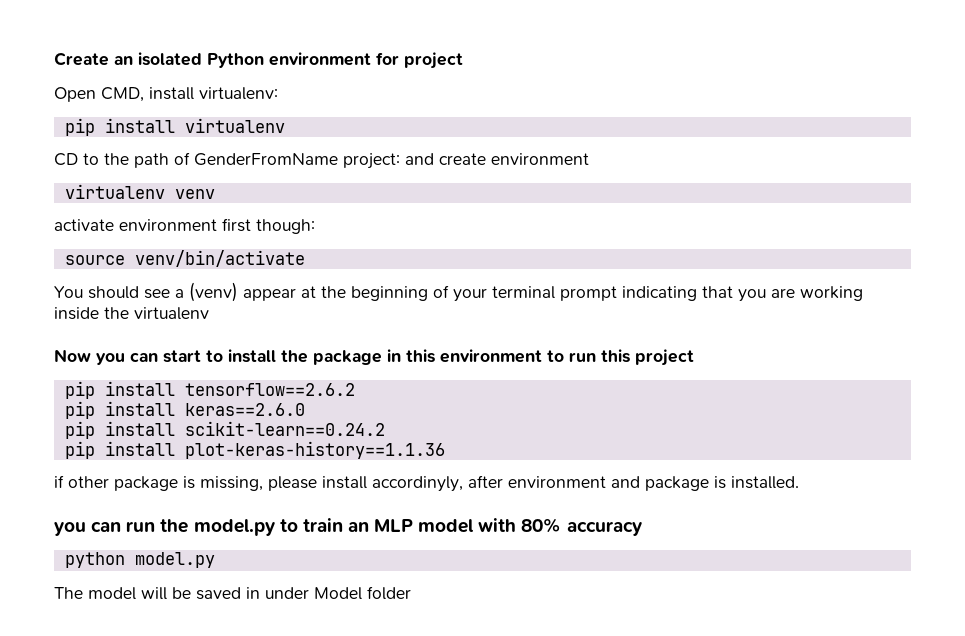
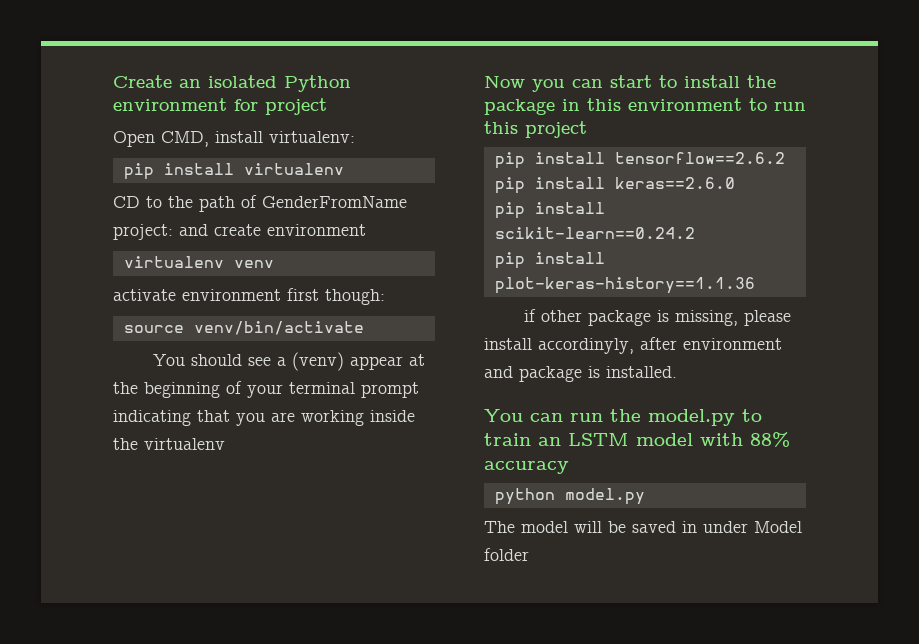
- you can run the model.py to train an MLP model with 80% accuracy
+ You can run the model.py to train an LSTM model with 88% accuracy

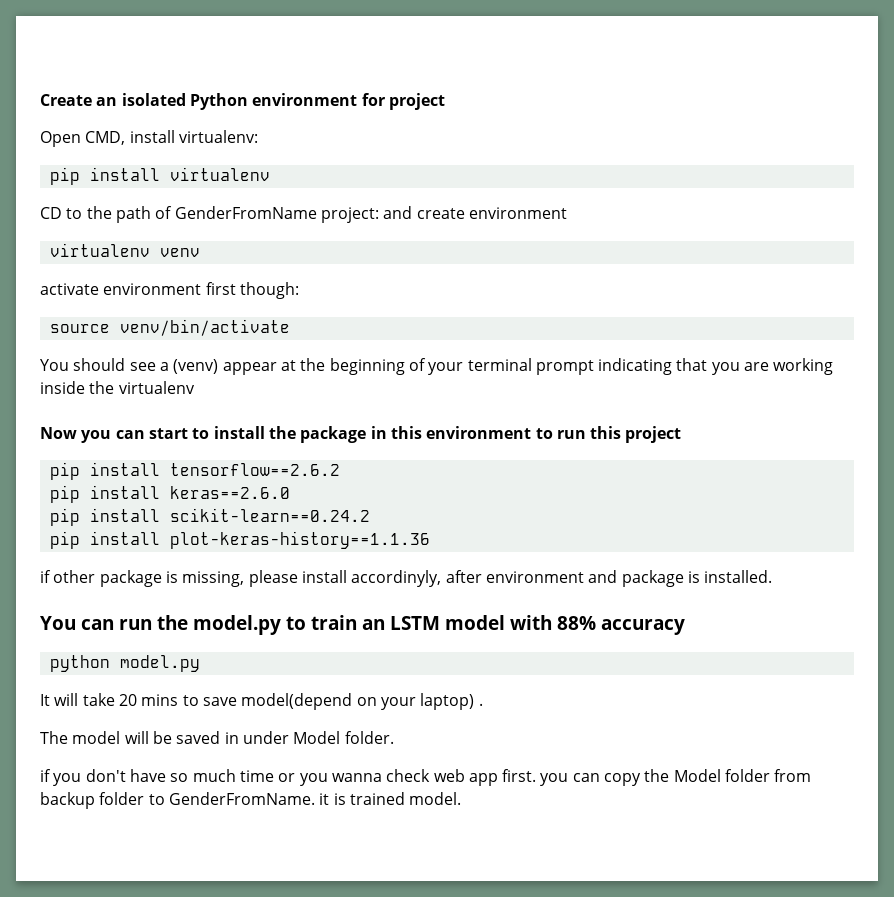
+ It will take 20 mins to save model(depend on your laptop) .
- The model will be saved in under Model folder
+ The model will be saved in under Model folder.
+ if you don't have so much time or you wanna check web app first. you can copy the Model folder from backup folder to GenderFromName. it is trained model.

